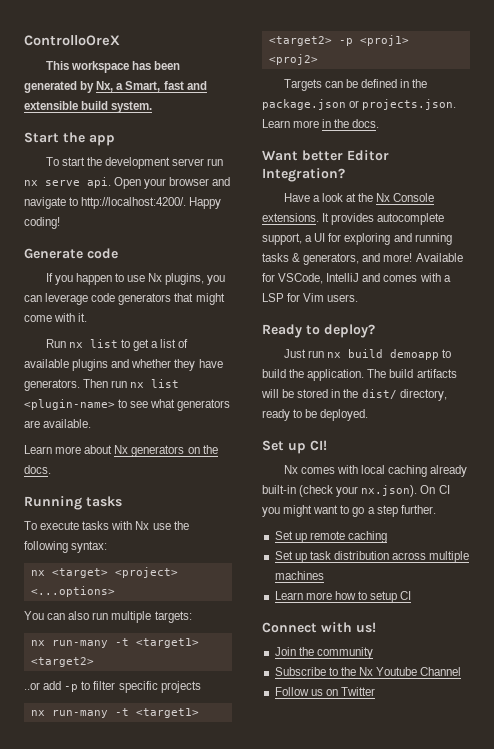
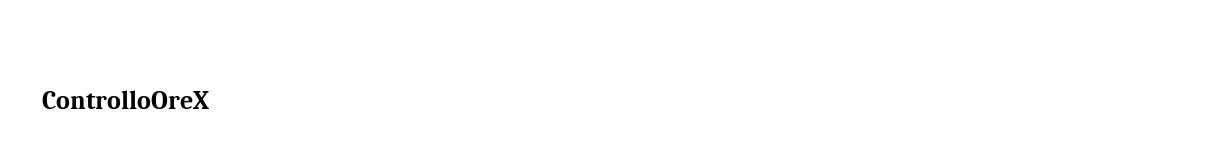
- This workspace has been generated by Nx, a Smart, fast and extensible build system.
- Start the app
- To start the development server run nx serve api. Open your browser and navigate to http://localhost:4200/. Happy coding!
- Generate code
- If you happen to use Nx plugins, you can leverage code generators that might come with it.
- Run nx list to get a list of available plugins and whether they have generators. Then run nx list <plugin-name> to see what generators are available.
- Learn more about Nx generators on the docs.
- Running tasks
- To execute tasks with Nx use the following syntax:
- nx <target> <project> <...options>
- You can also run multiple targets:
- nx run-many -t <target1> <target2>
- ..or add -p to filter specific projects
- nx run-many -t <target1> <target2> -p <proj1> <proj2>
- Targets can be defined in the package.json or projects.json. Learn more in the docs.
- Want better Editor Integration?
- Have a look at the Nx Console extensions. It provides autocomplete support, a UI for exploring and running tasks & generators, and more! Available for VSCode, IntelliJ and comes with a LSP for Vim users.
- Ready to deploy?
- Just run nx build demoapp to build the application. The build artifacts will be stored in the dist/ directory, ready to be deployed.
- Set up CI!
- Nx comes with local caching already built-in (check your nx.json). On CI you might want to go a step further.
- Set up remote caching
- Set up task distribution across multiple machines
- Learn more how to setup CI
- Connect with us!
- Join the community
- Subscribe to the Nx Youtube Channel
- Follow us on Twitter

